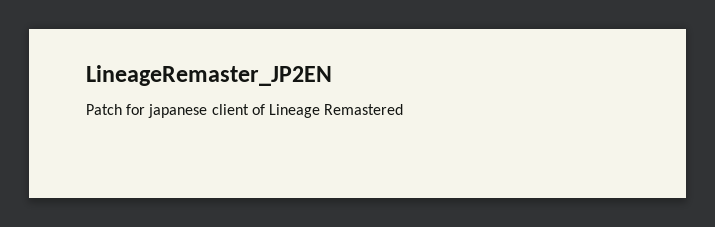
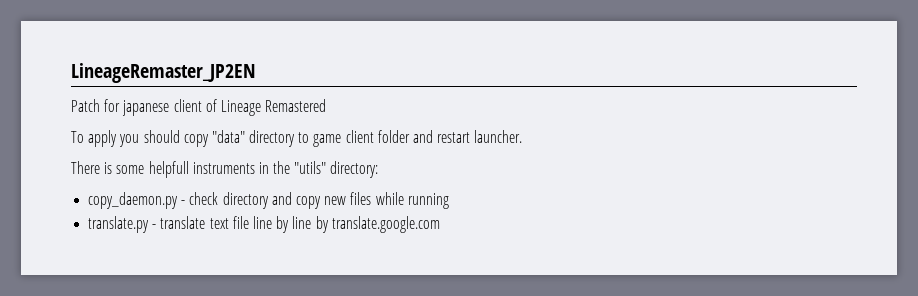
+ To apply you should copy "data" directory to game client folder and restart launcher.
+ There is some helpfull instruments in the "utils" directory:
+ copy_daemon.py - check directory and copy new files while running
+ translate.py - translate text file line by line by translate.google.com

